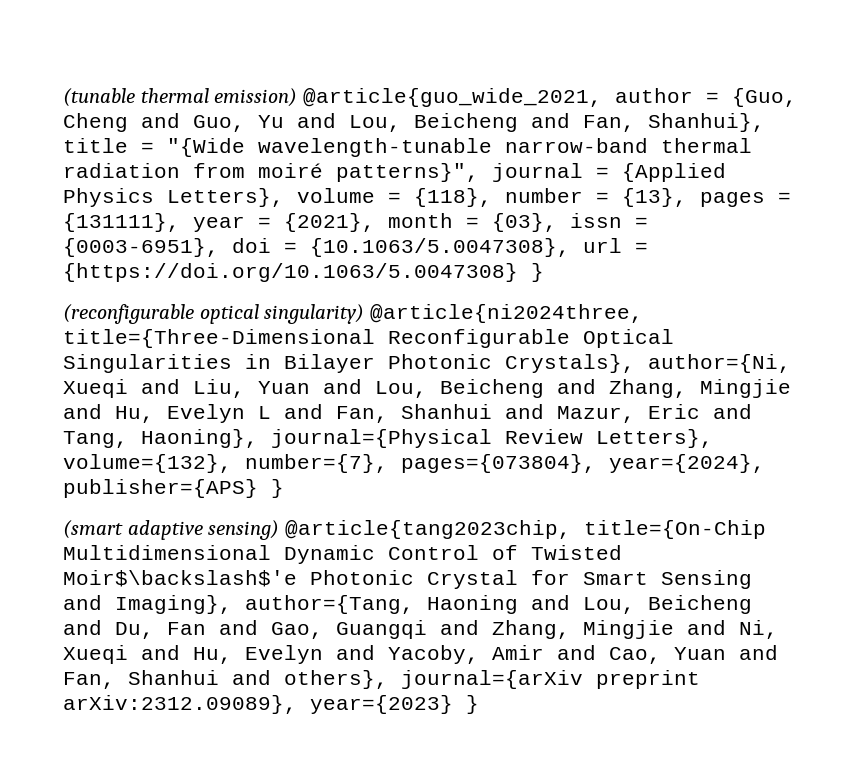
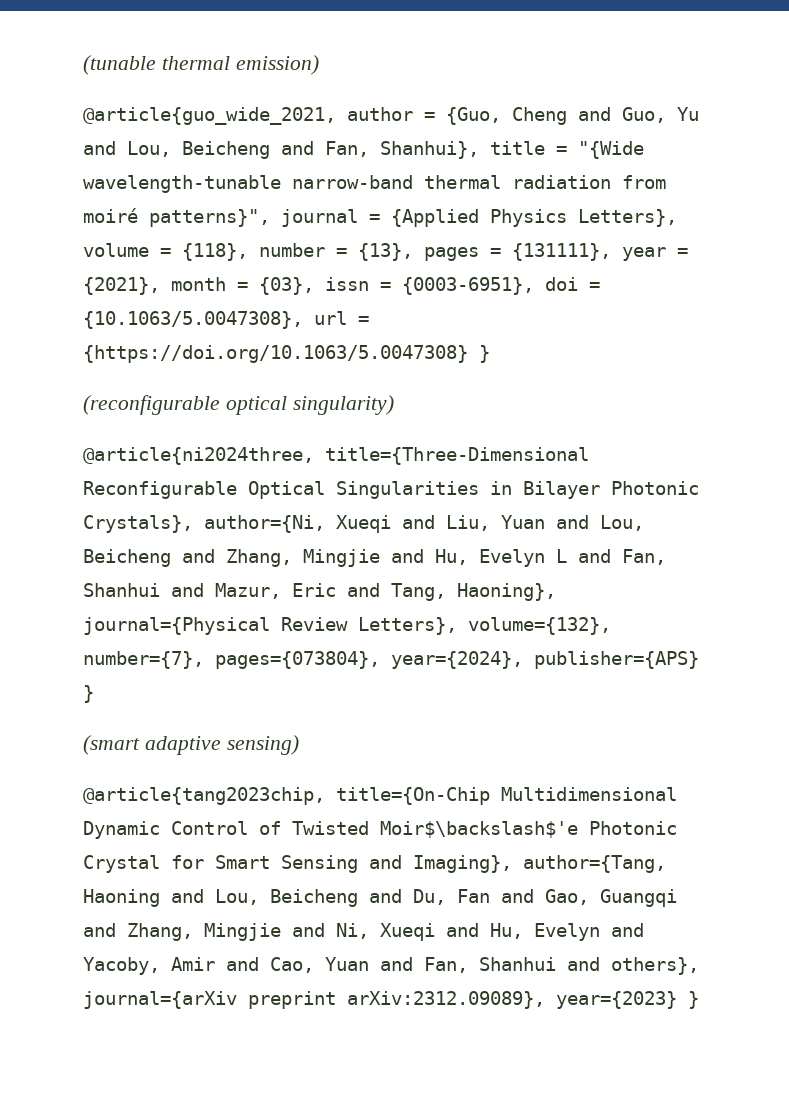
- (tunable thermal emission) @article{guo_wide_2021, author = {Guo, Cheng and Guo, Yu and Lou, Beicheng and Fan, Shanhui}, title = "{Wide wavelength-tunable narrow-band thermal radiation from moiré patterns}", journal = {Applied Physics Letters}, volume = {118}, number = {13}, pages = {131111}, year = {2021}, month = {03}, issn = {0003-6951}, doi = {10.1063/5.0047308}, url = {https://doi.org/10.1063/5.0047308} }
+ (tunable thermal emission)
+ @article{guo_wide_2021, author = {Guo, Cheng and Guo, Yu and Lou, Beicheng and Fan, Shanhui}, title = "{Wide wavelength-tunable narrow-band thermal radiation from moiré patterns}", journal = {Applied Physics Letters}, volume = {118}, number = {13}, pages = {131111}, year = {2021}, month = {03}, issn = {0003-6951}, doi = {10.1063/5.0047308}, url = {https://doi.org/10.1063/5.0047308} }
- (reconfigurable optical singularity) @article{ni2024three, title={Three-Dimensional Reconfigurable Optical Singularities in Bilayer Photonic Crystals}, author={Ni, Xueqi and Liu, Yuan and Lou, Beicheng and Zhang, Mingjie and Hu, Evelyn L and Fan, Shanhui and Mazur, Eric and Tang, Haoning}, journal={Physical Review Letters}, volume={132}, number={7}, pages={073804}, year={2024}, publisher={APS} }
+ (reconfigurable optical singularity)
+ @article{ni2024three, title={Three-Dimensional Reconfigurable Optical Singularities in Bilayer Photonic Crystals}, author={Ni, Xueqi and Liu, Yuan and Lou, Beicheng and Zhang, Mingjie and Hu, Evelyn L and Fan, Shanhui and Mazur, Eric and Tang, Haoning}, journal={Physical Review Letters}, volume={132}, number={7}, pages={073804}, year={2024}, publisher={APS} }
- (smart adaptive sensing) @article{tang2023chip, title={On-Chip Multidimensional Dynamic Control of Twisted Moir$\backslash$'e Photonic Crystal for Smart Sensing and Imaging}, author={Tang, Haoning and Lou, Beicheng and Du, Fan and Gao, Guangqi and Zhang, Mingjie and Ni, Xueqi and Hu, Evelyn and Yacoby, Amir and Cao, Yuan and Fan, Shanhui and others}, journal={arXiv preprint arXiv:2312.09089}, year={2023} }
+ (smart adaptive sensing)
+ @article{tang2023chip, title={On-Chip Multidimensional Dynamic Control of Twisted Moir$\backslash$'e Photonic Crystal for Smart Sensing and Imaging}, author={Tang, Haoning and Lou, Beicheng and Du, Fan and Gao, Guangqi and Zhang, Mingjie and Ni, Xueqi and Hu, Evelyn and Yacoby, Amir and Cao, Yuan and Fan, Shanhui and others}, journal={arXiv preprint arXiv:2312.09089}, year={2023} }

